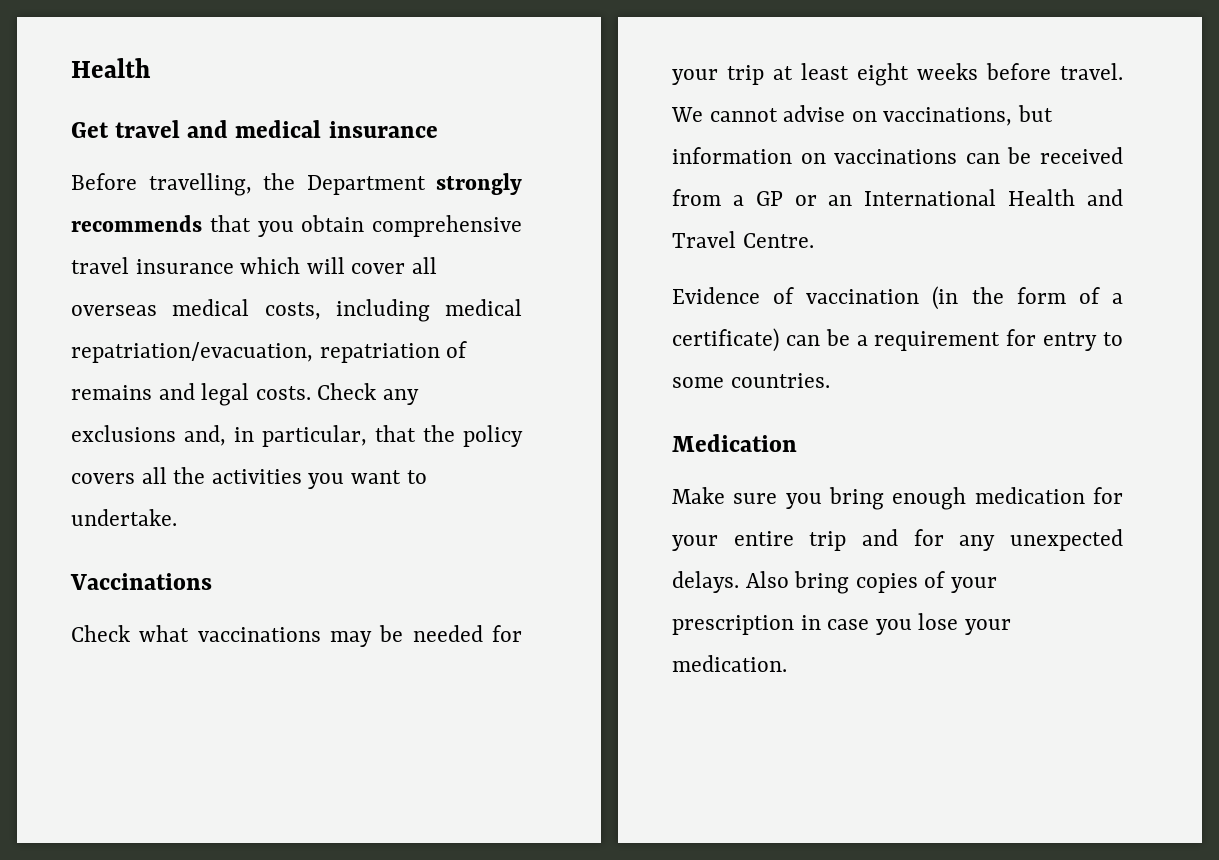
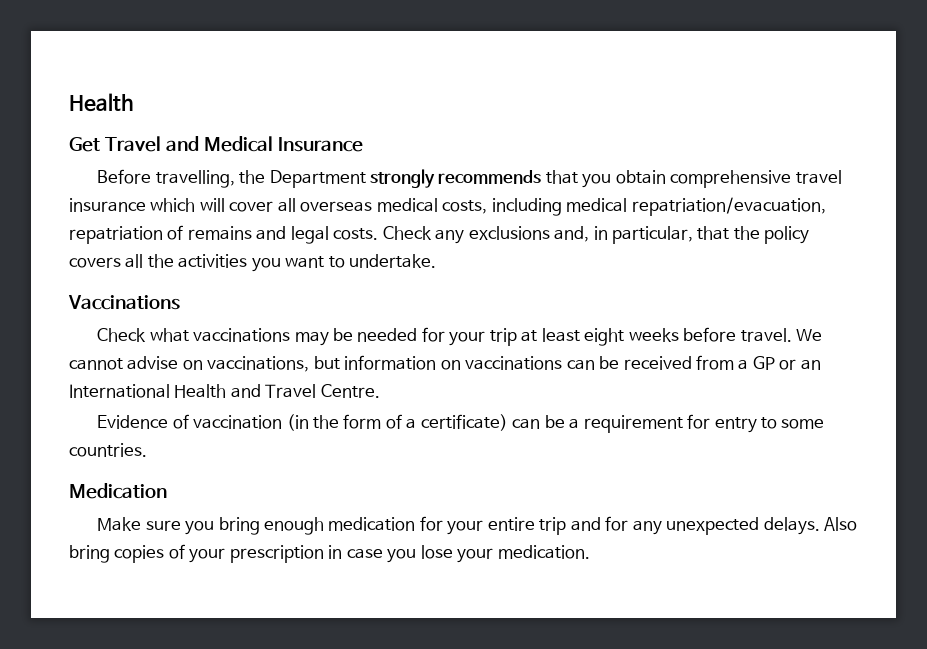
- Get travel and medical insurance
+ Get Travel and Medical Insurance

